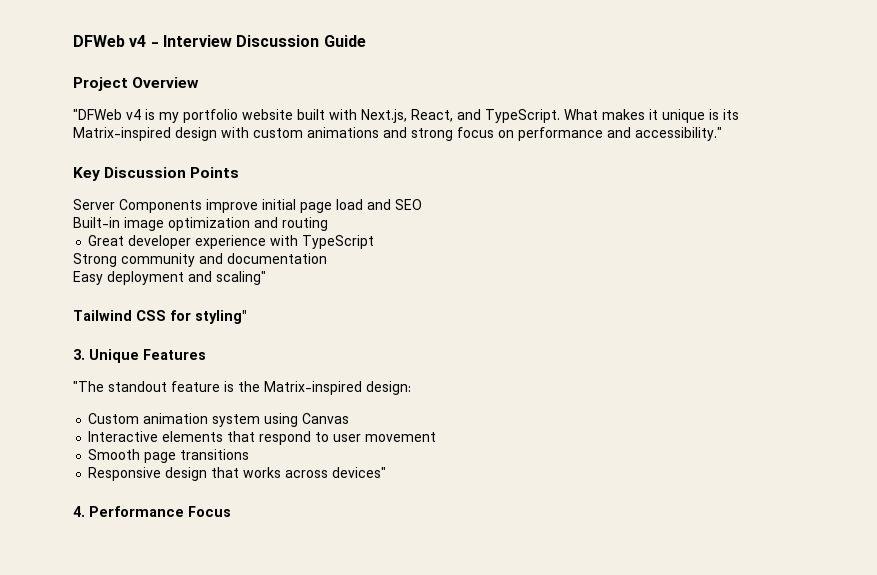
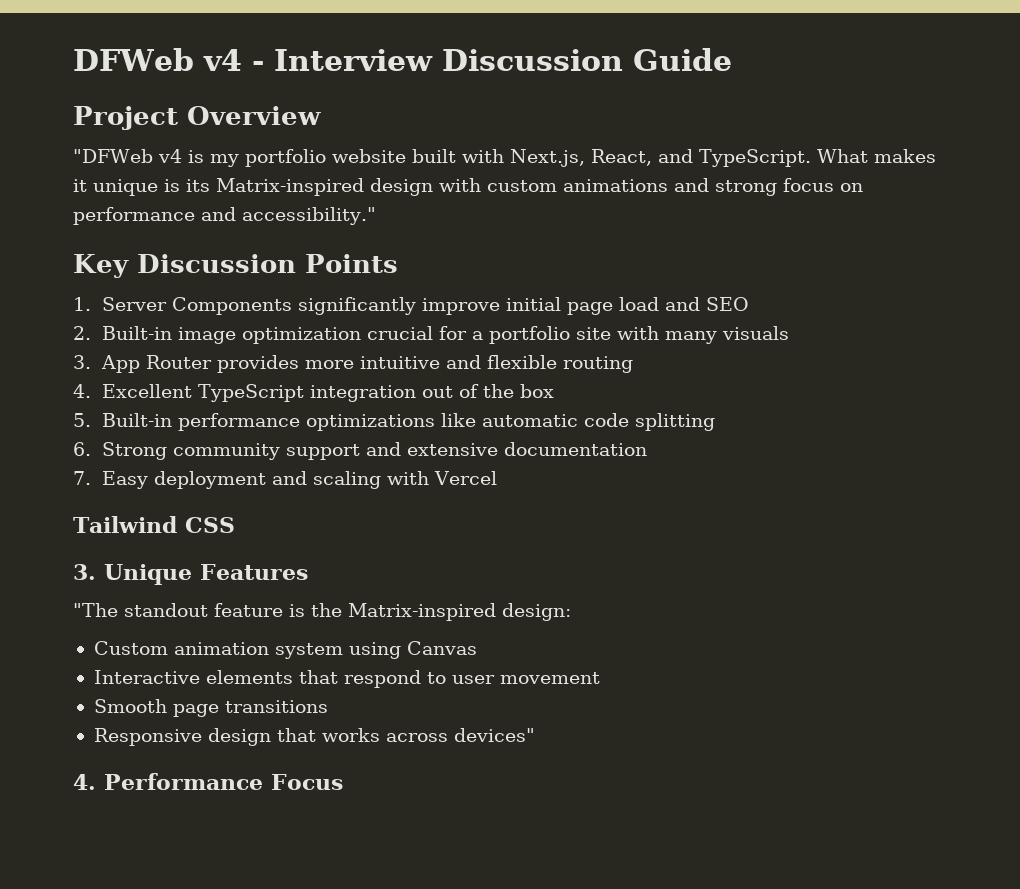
- Server Components improve initial page load and SEO
+ 1. Server Components significantly improve initial page load and SEO
- Built-in image optimization and routing
- Great developer experience with TypeScript
- Strong community and documentation
+ 2. Built-in image optimization crucial for a portfolio site with many visuals
+ 3. App Router provides more intuitive and flexible routing
+ 4. Excellent TypeScript integration out of the box
+ 5. Built-in performance optimizations like automatic code splitting
+ 6. Strong community support and extensive documentation
- Easy deployment and scaling"
+ 7. Easy deployment and scaling with Vercel
- Tailwind CSS for styling"
+ Tailwind CSS

